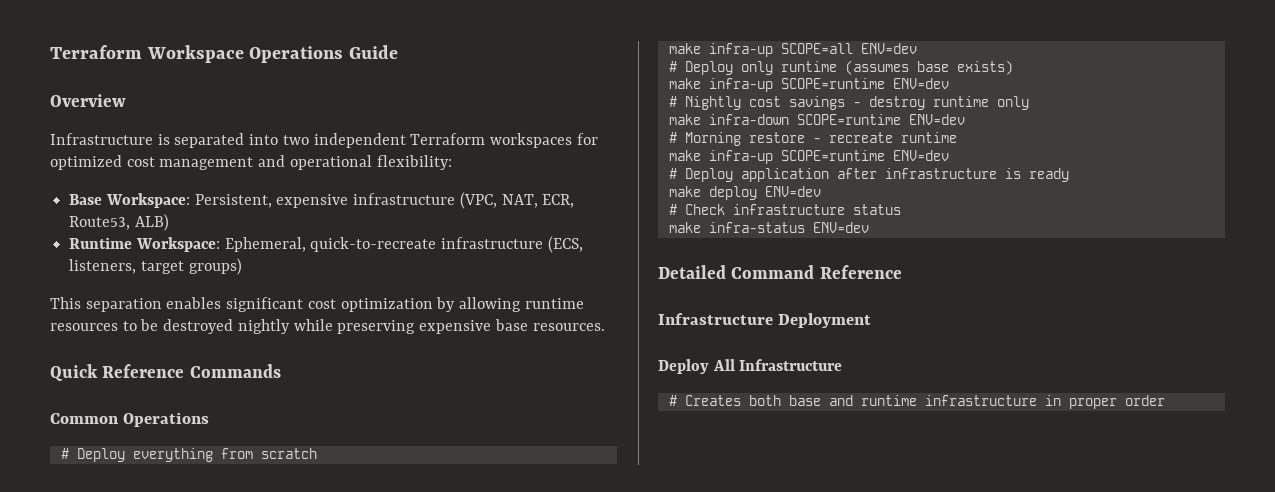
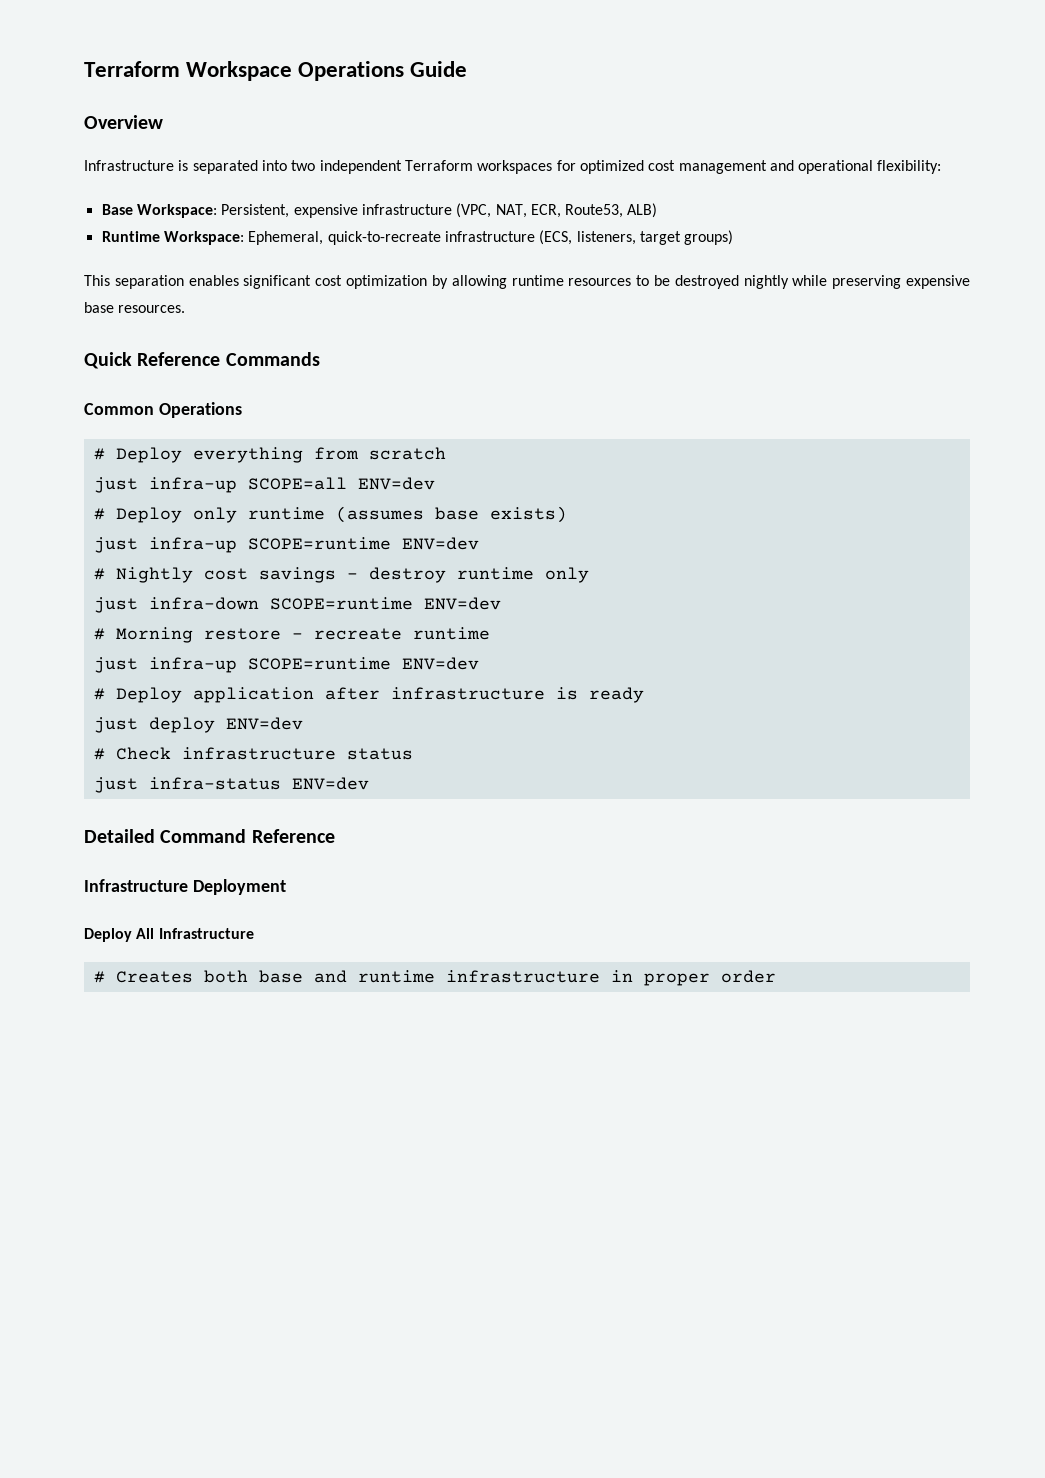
- make infra-up SCOPE=all ENV=dev
+ just infra-up SCOPE=all ENV=dev
  # Deploy only runtime (assumes base exists)
- make infra-up SCOPE=runtime ENV=dev
+ just infra-up SCOPE=runtime ENV=dev
- make infra-down SCOPE=runtime ENV=dev
+ just infra-down SCOPE=runtime ENV=dev
  # Morning restore - recreate runtime
- make infra-up SCOPE=runtime ENV=dev
+ just infra-up SCOPE=runtime ENV=dev
- make deploy ENV=dev
+ just deploy ENV=dev
- make infra-status ENV=dev
+ just infra-status ENV=dev

